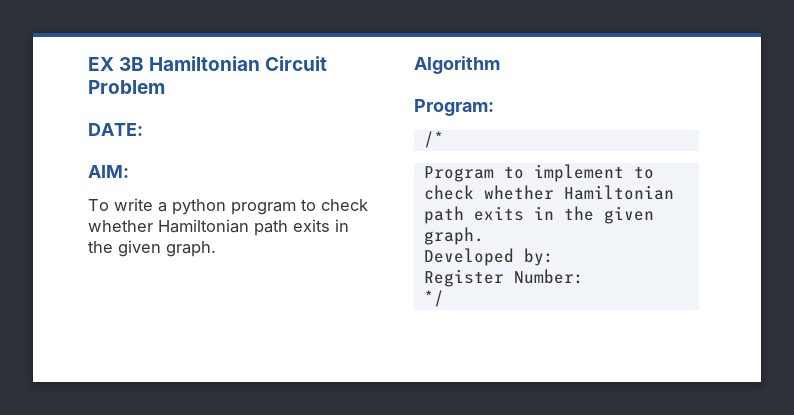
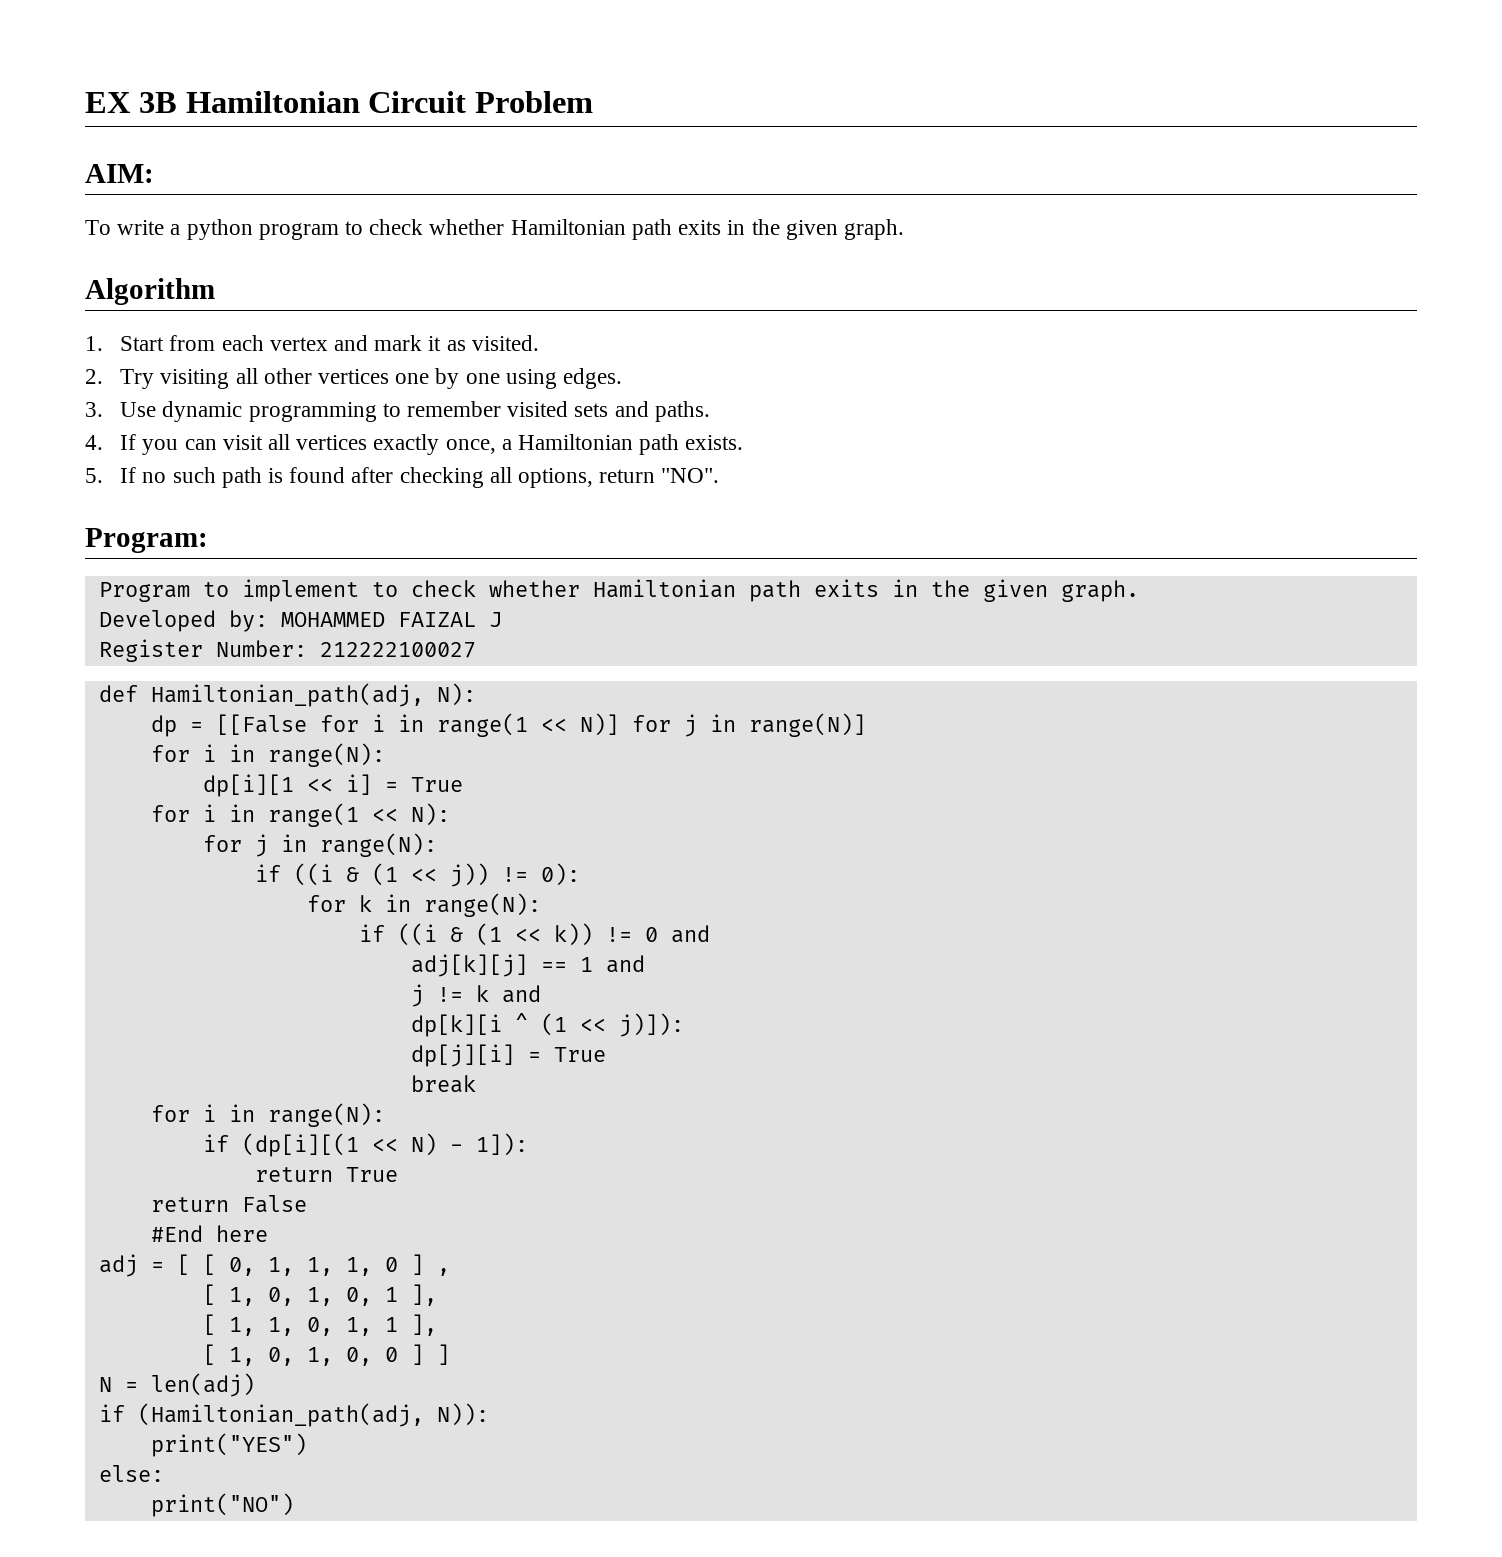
- DATE:
+ 1. Start from each vertex and mark it as visited.
+ 2. Try visiting all other vertices one by one using edges.
+ 3. Use dynamic programming to remember visited sets and paths.
+ 4. If you can visit all vertices exactly once, a Hamiltonian path exists.
+ 5. If no such path is found after checking all options, return "NO".
- /*
- Developed by:
+ Developed by: MOHAMMED FAIZAL J
- Register Number:
- */
+ Register Number: 212222100027
+ def Hamiltonian_path(adj, N):
+ dp = [[False for i in range(1 << N)] for j in range(N)]
+ for i in range(N):
+ dp[i][1 << i] = True
+ for i in range(1 << N):
+ for j in range(N):
+ if ((i & (1 << j)) != 0):
+ for k in range(N):
+ if ((i & (1 << k)) != 0 and
+ adj[k][j] == 1 and
+ j != k and
+ dp[k][i ^ (1 << j)]):
+ dp[j][i] = True
+ break
+ for i in range(N):
+ if (dp[i][(1 << N) - 1]):
+ return True
+ return False
+ #End here
+ adj = [ [ 0, 1, 1, 1, 0 ] ,
+ [ 1, 0, 1, 0, 1 ],
+ [ 1, 1, 0, 1, 1 ],
+ [ 1, 0, 1, 0, 0 ] ]
+ N = len(adj)
+ if (Hamiltonian_path(adj, N)):
+ print("YES")
+ else:
+ print("NO")

